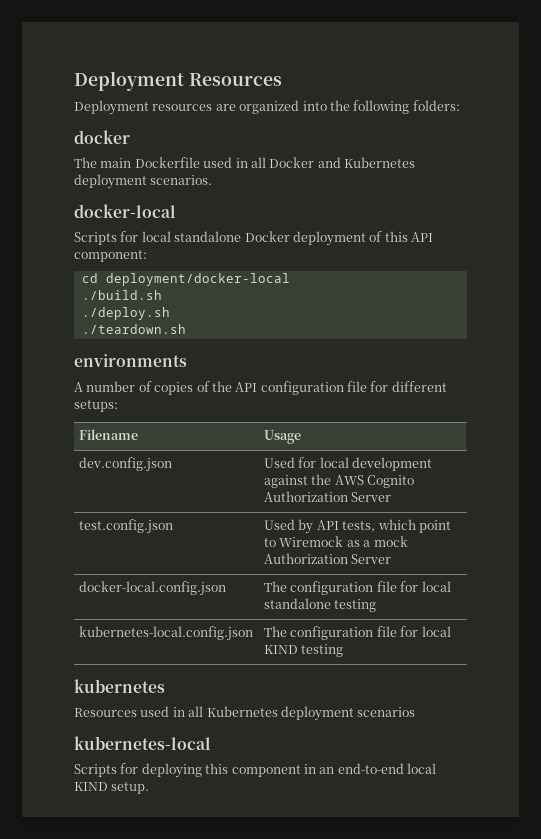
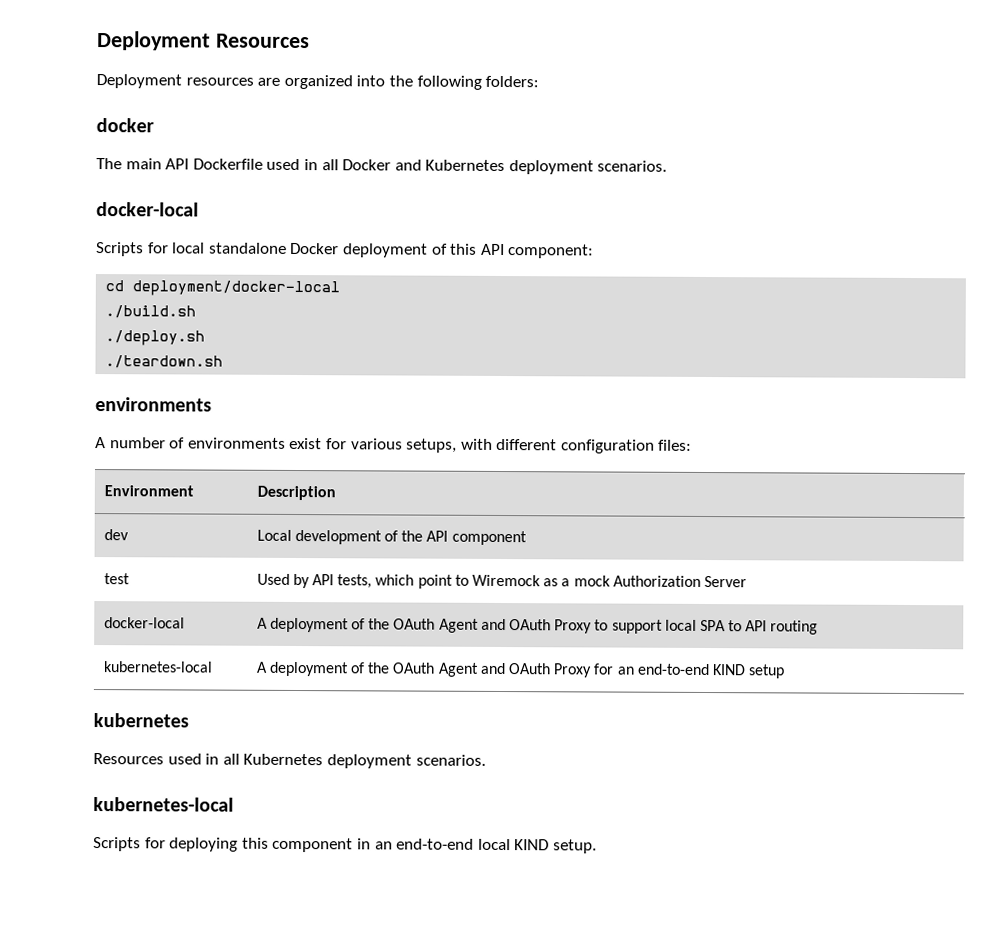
- The main Dockerfile used in all Docker and Kubernetes deployment scenarios.
+ The main API Dockerfile used in all Docker and Kubernetes deployment scenarios.
- A number of copies of the API configuration file for different setups:
- Filename | Usage
- dev.config.json | Used for local development against the AWS Cognito Authorization Server
- test.config.json | Used by API tests, which point to Wiremock as a mock Authorization Server
+ A number of environments exist for various setups, with different configuration files:
+ Environment | Description
+ dev | Local development of the API component
+ test | Used by API tests, which point to Wiremock as a mock Authorization Server
- docker-local.config.json | The configuration file for local standalone testing
- kubernetes-local.config.json | The configuration file for local KIND testing
+ docker-local | A deployment of the OAuth Agent and OAuth Proxy to support local SPA to API routing
+ kubernetes-local | A deployment of the OAuth Agent and OAuth Proxy for an end-to-end KIND setup
- Resources used in all Kubernetes deployment scenarios
+ Resources used in all Kubernetes deployment scenarios.

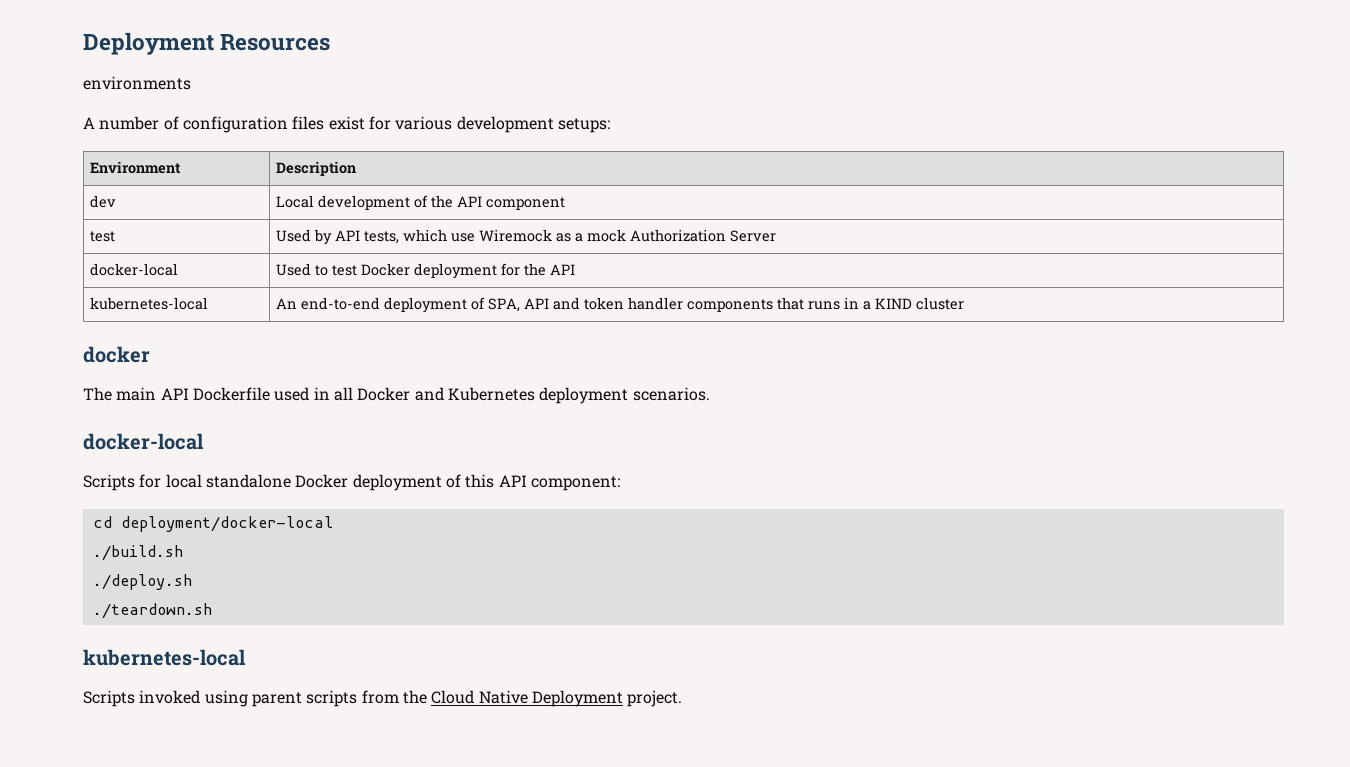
- Deployment resources are organized into the following folders:
+ environments
+ A number of configuration files exist for various development setups:
+ Environment | Description
+ dev | Local development of the API component
+ test | Used by API tests, which use Wiremock as a mock Authorization Server
+ docker-local | Used to test Docker deployment for the API
+ kubernetes-local | An end-to-end deployment of SPA, API and token handler components that runs in a KIND cluster
  ./teardown.sh
- environments
- A number of environments exist for various setups, with different configuration files:
- Environment | Description
- dev | Local development of the API component
- test | Used by API tests, which point to Wiremock as a mock Authorization Server
- docker-local | A deployment of the OAuth Agent and OAuth Proxy to support local SPA to API routing
- kubernetes-local | A deployment of the OAuth Agent and OAuth Proxy for an end-to-end KIND setup
- kubernetes
- Resources used in all Kubernetes deployment scenarios.
  kubernetes-local
- Scripts for deploying this component in an end-to-end local KIND setup.
+ Scripts invoked using parent scripts from the Cloud Native Deployment project.

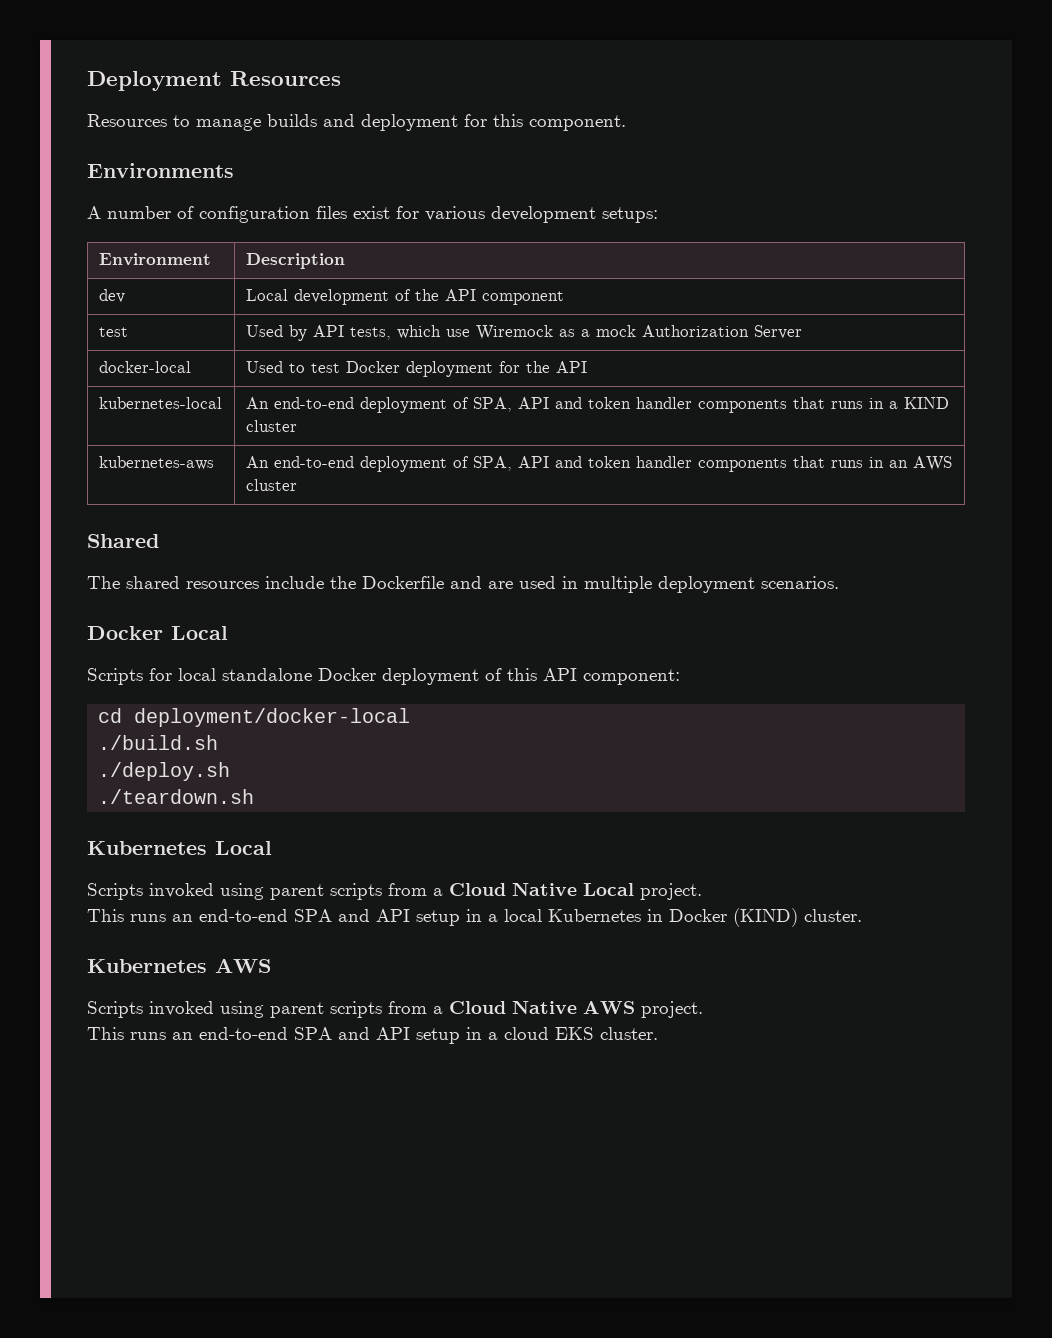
- environments
+ Resources to manage builds and deployment for this component.
+ Environments
- docker
- The main API Dockerfile used in all Docker and Kubernetes deployment scenarios.
- docker-local
+ kubernetes-aws | An end-to-end deployment of SPA, API and token handler components that runs in an AWS cluster
+ Shared
+ The shared resources include the Dockerfile and are used in multiple deployment scenarios.
+ Docker Local
  ./teardown.sh
- kubernetes-local
- Scripts invoked using parent scripts from the Cloud Native Deployment project.
+ Kubernetes Local
+ Scripts invoked using parent scripts from a Cloud Native Local project.
+ This runs an end-to-end SPA and API setup in a local Kubernetes in Docker (KIND) cluster.
+ Kubernetes AWS
+ Scripts invoked using parent scripts from a Cloud Native AWS project.
+ This runs an end-to-end SPA and API setup in a cloud EKS cluster.

